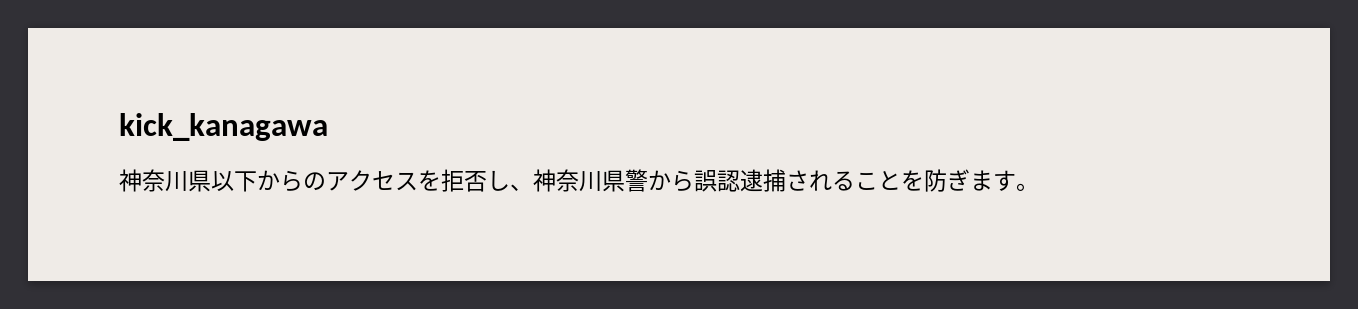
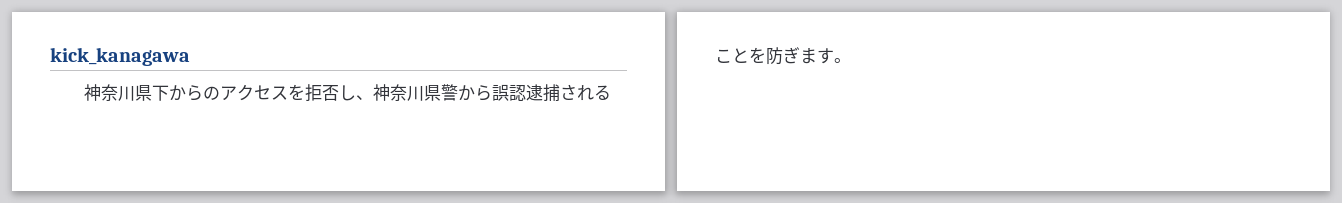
- 神奈川県以下からのアクセスを拒否し、神奈川県警から誤認逮捕されることを防ぎます。
+ 神奈川県下からのアクセスを拒否し、神奈川県警から誤認逮捕されることを防ぎます。

